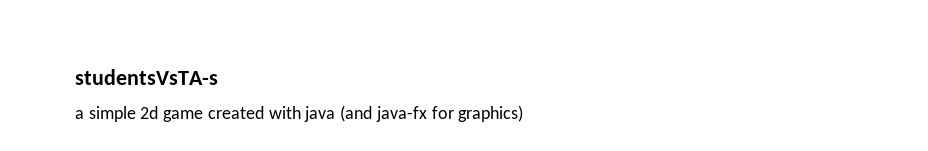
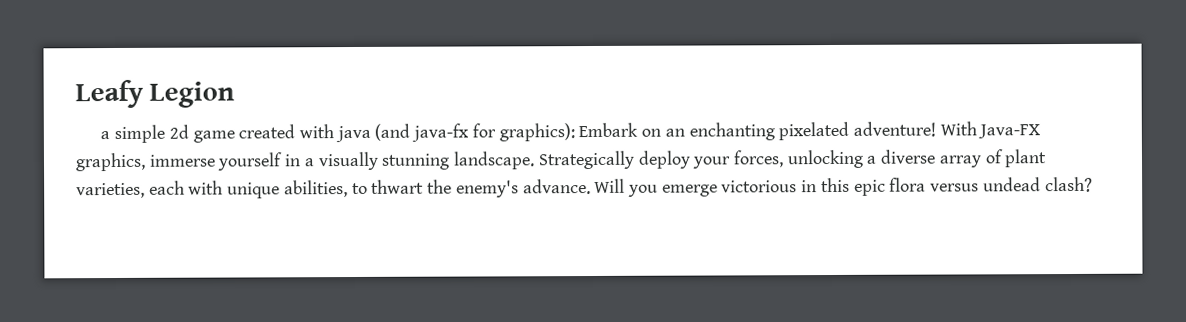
- studentsVsTA-s
+ Leafy Legion
- a simple 2d game created with java (and java-fx for graphics)
+ a simple 2d game created with java (and java-fx for graphics): Embark on an enchanting pixelated adventure! With Java-FX graphics, immerse yourself in a visually stunning landscape. Strategically deploy your forces, unlocking a diverse array of plant varieties, each with unique abilities, to thwart the enemy's advance. Will you emerge victorious in this epic flora versus undead clash?

